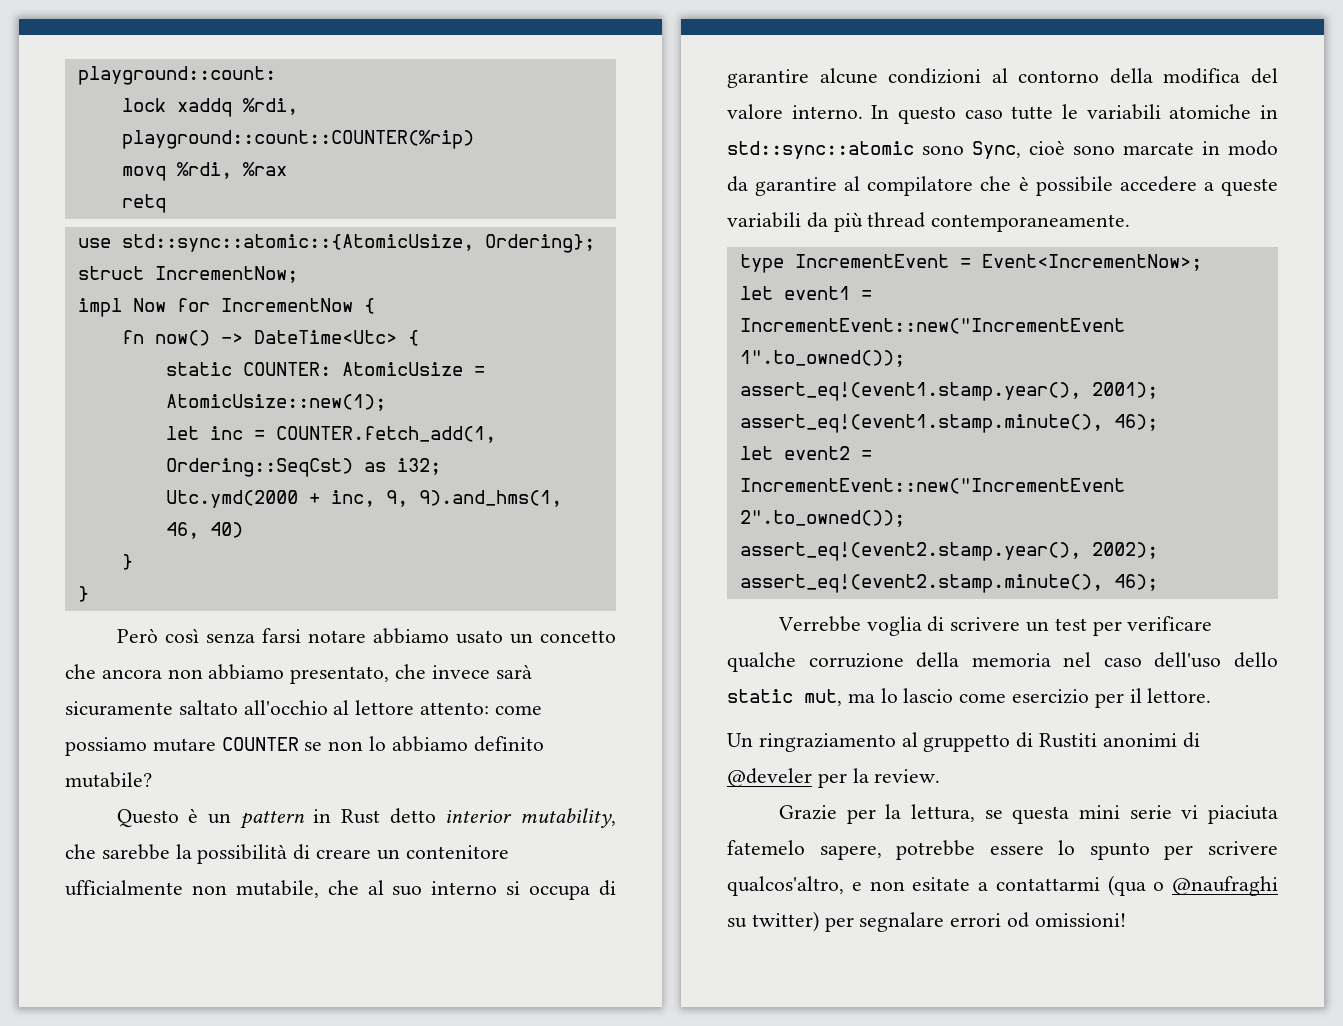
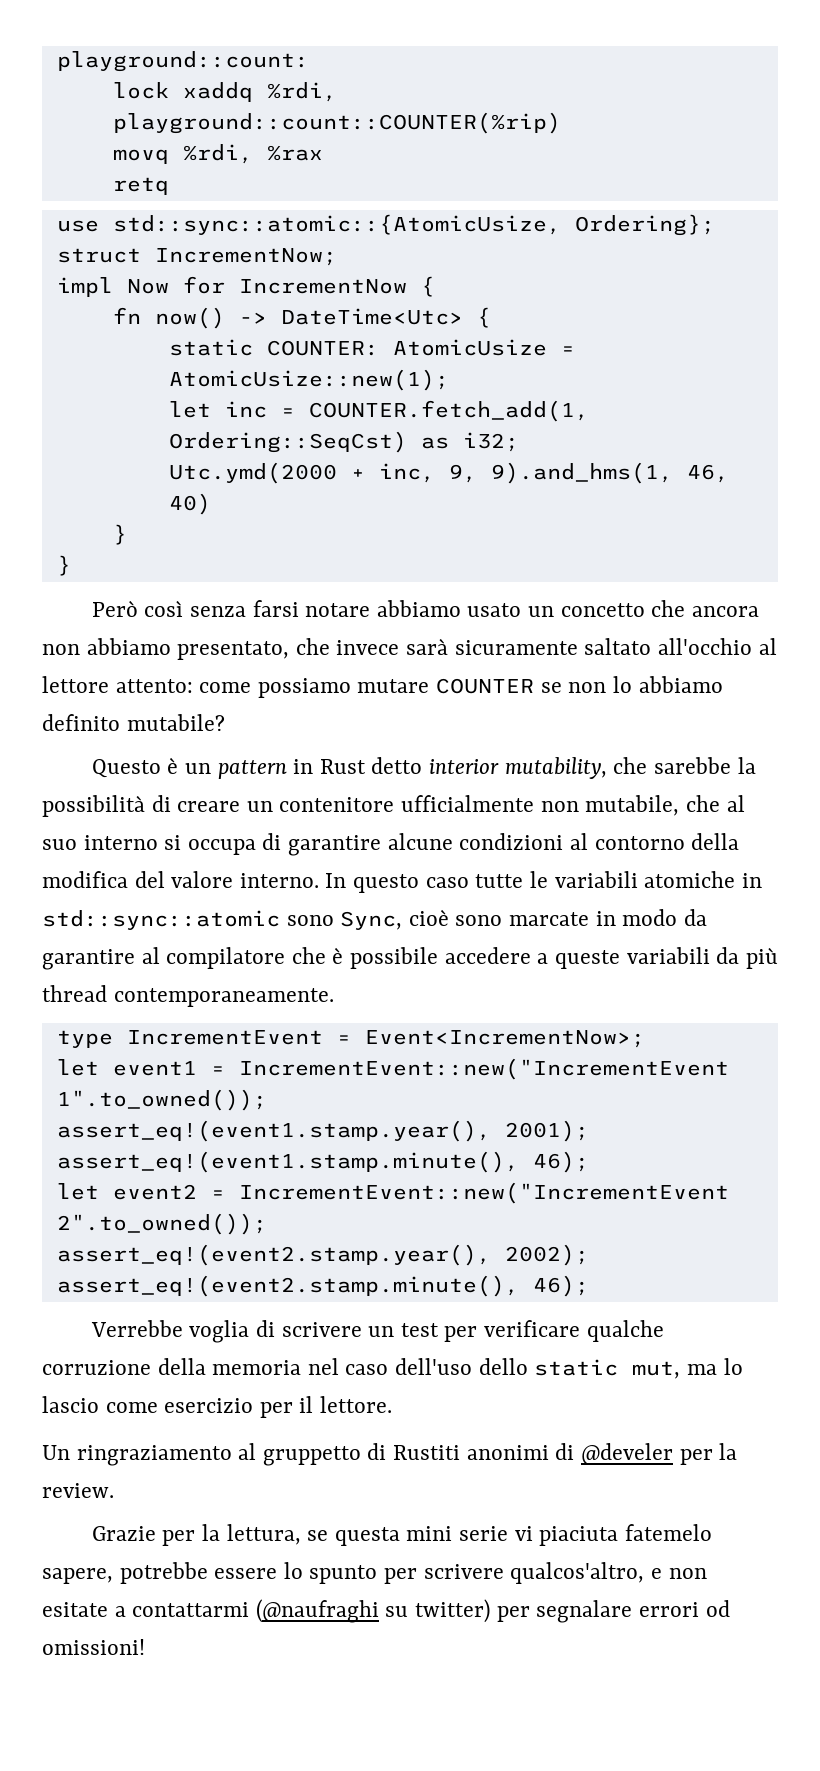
- Grazie per la lettura, se questa mini serie vi piaciuta fatemelo sapere, potrebbe essere lo spunto per scrivere qualcos'altro, e non esitate a contattarmi (qua o @naufraghi su twitter) per segnalare errori od omissioni!
+ Grazie per la lettura, se questa mini serie vi piaciuta fatemelo sapere, potrebbe essere lo spunto per scrivere qualcos'altro, e non esitate a contattarmi (@naufraghi su twitter) per segnalare errori od omissioni!

